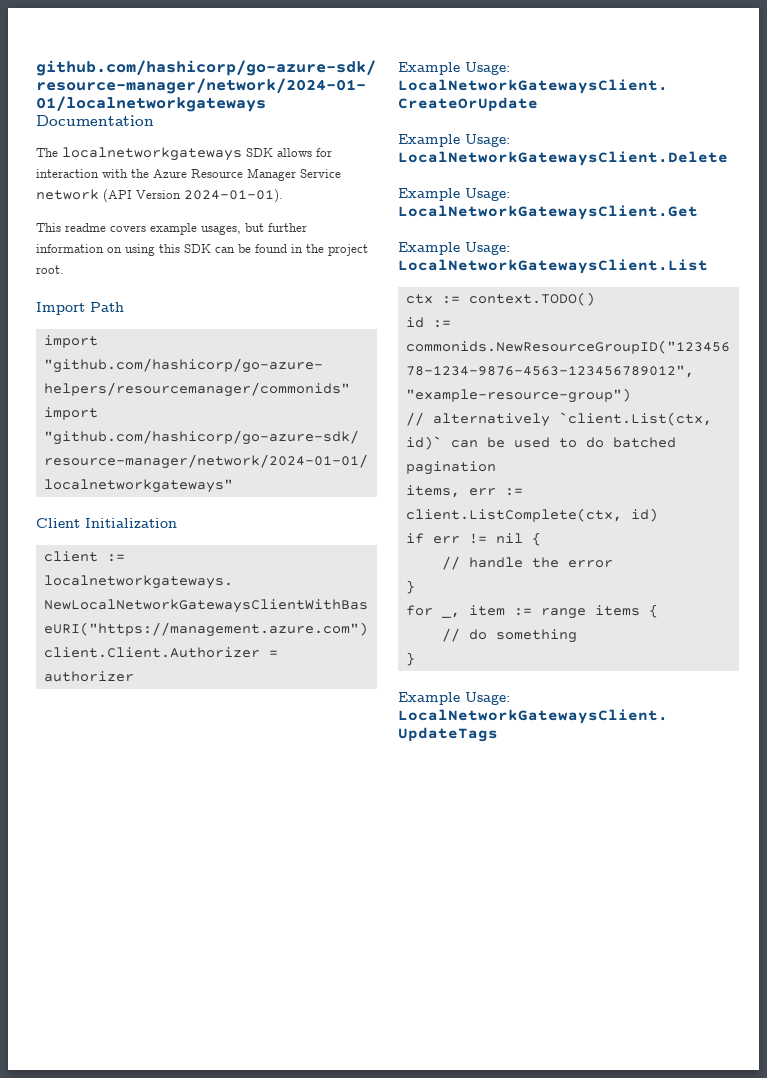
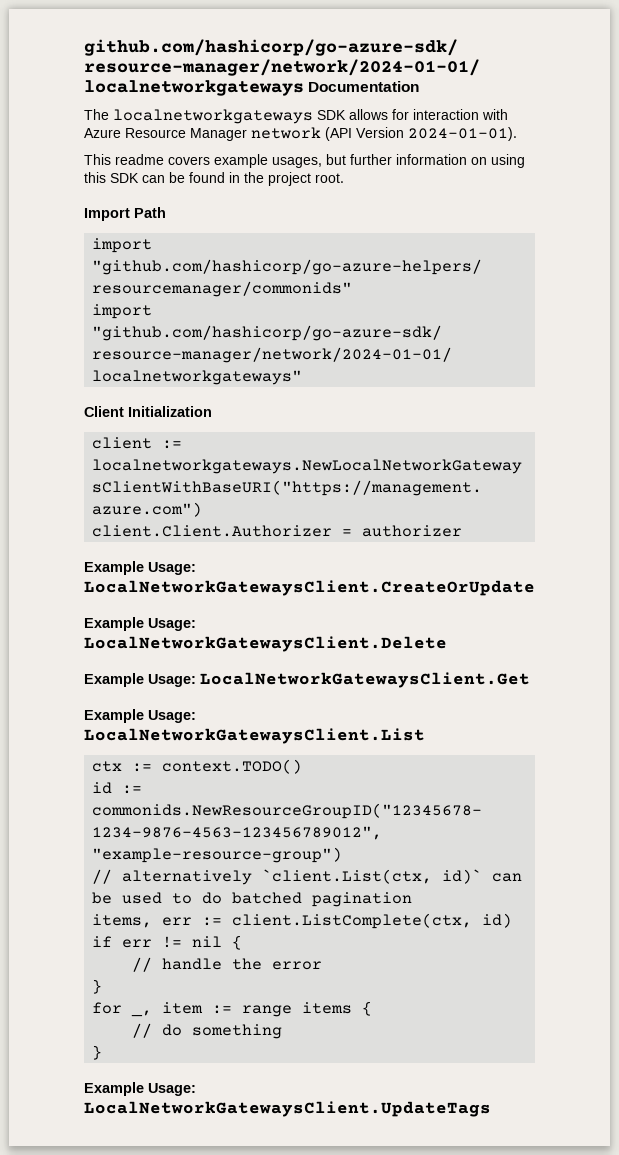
- The localnetworkgateways SDK allows for interaction with the Azure Resource Manager Service network (API Version 2024-01-01).
+ The localnetworkgateways SDK allows for interaction with Azure Resource Manager network (API Version 2024-01-01).

